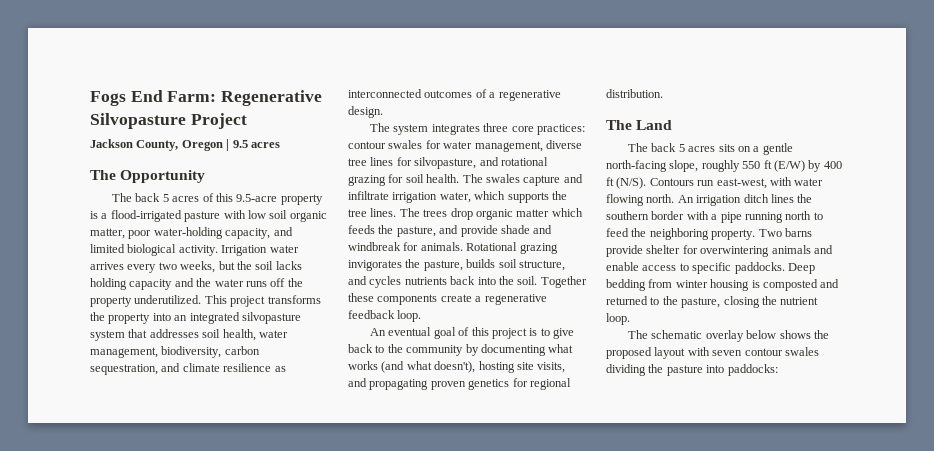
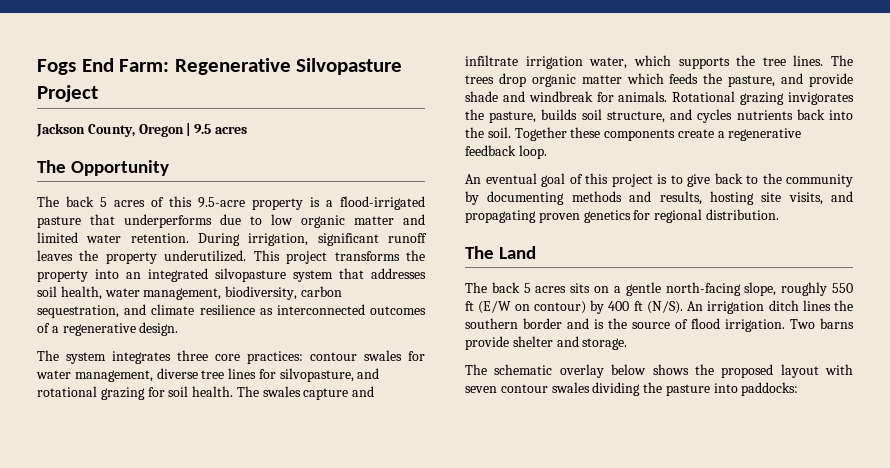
- The back 5 acres of this 9.5-acre property is a flood-irrigated pasture with low soil organic matter, poor water-holding capacity, and limited biological activity. Irrigation water arrives every two weeks, but the soil lacks holding capacity and the water runs off the property underutilized.
+ The back 5 acres of this 9.5-acre property is a flood-irrigated pasture that underperforms due to low organic matter and limited water retention. During irrigation, significant runoff leaves the property underutilized.
- An eventual goal of this project is to give back to the community by documenting what works (and what doesn't), hosting site visits, and propagating proven genetics for regional distribution.
+ An eventual goal of this project is to give back to the community by documenting methods and results, hosting site visits, and propagating proven genetics for regional distribution.
- The back 5 acres sits on a gentle north-facing slope, roughly 550 ft (E/W) by 400 ft (N/S).
+ The back 5 acres sits on a gentle north-facing slope, roughly 550 ft (E/W on contour) by 400 ft (N/S).
- Contours run east-west, with water flowing north.
- An irrigation ditch lines the southern border with a pipe running north to feed the neighboring property. Two barns provide shelter for overwintering animals and enable access to specific paddocks. Deep bedding from winter housing is composted and returned to the pasture, closing the nutrient loop.
+ An irrigation ditch lines the southern border and is the source of flood irrigation. Two barns provide shelter and storage.

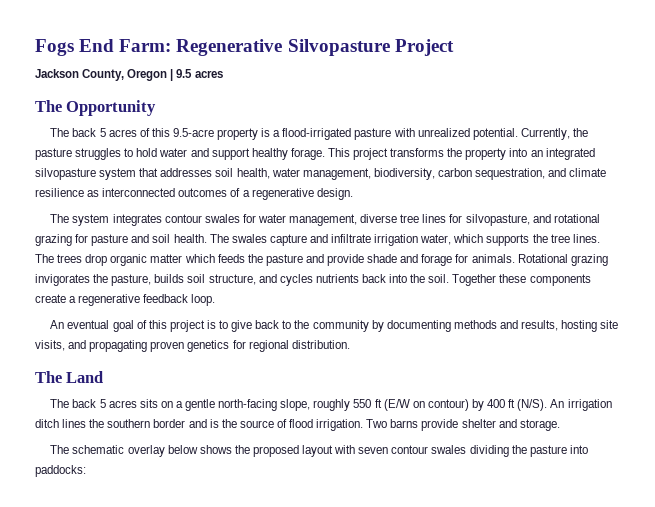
- The back 5 acres of this 9.5-acre property is a flood-irrigated pasture that underperforms due to low organic matter and limited water retention. During irrigation, significant runoff leaves the property underutilized.
+ The back 5 acres of this 9.5-acre property is a flood-irrigated pasture with unrealized potential. Currently, the pasture struggles to hold water and support healthy forage.
- The system integrates three core practices: contour swales for water management, diverse tree lines for silvopasture, and rotational grazing for soil health.
+ The system integrates contour swales for water management, diverse tree lines for silvopasture, and rotational grazing for pasture and soil health.
- The trees drop organic matter which feeds the pasture, and provide shade and windbreak for animals.
+ The trees drop organic matter which feeds the pasture and provide shade and forage for animals.

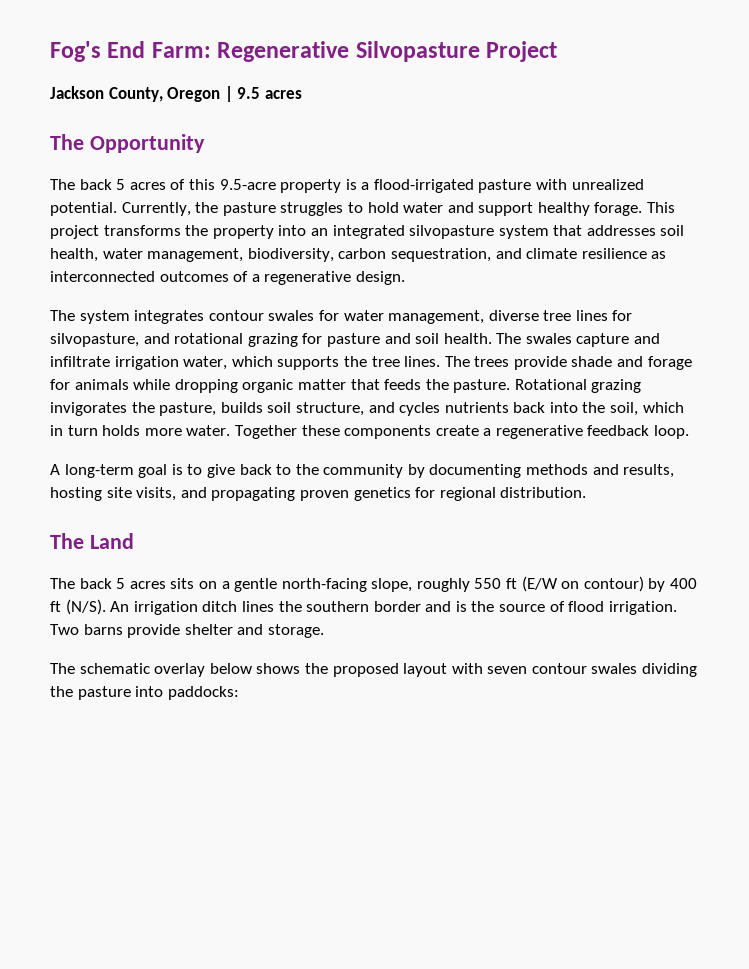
- Fogs End Farm: Regenerative Silvopasture Project
+ Fog's End Farm: Regenerative Silvopasture Project
- The trees drop organic matter which feeds the pasture and provide shade and forage for animals.
+ The trees provide shade and forage for animals while dropping organic matter that feeds the pasture.
- Rotational grazing invigorates the pasture, builds soil structure, and cycles nutrients back into the soil.
+ Rotational grazing invigorates the pasture, builds soil structure, and cycles nutrients back into the soil, which in turn holds more water.
- An eventual goal of this project is to give back to the community by documenting methods and results, hosting site visits, and propagating proven genetics for regional distribution.
+ A long-term goal is to give back to the community by documenting methods and results, hosting site visits, and propagating proven genetics for regional distribution.

